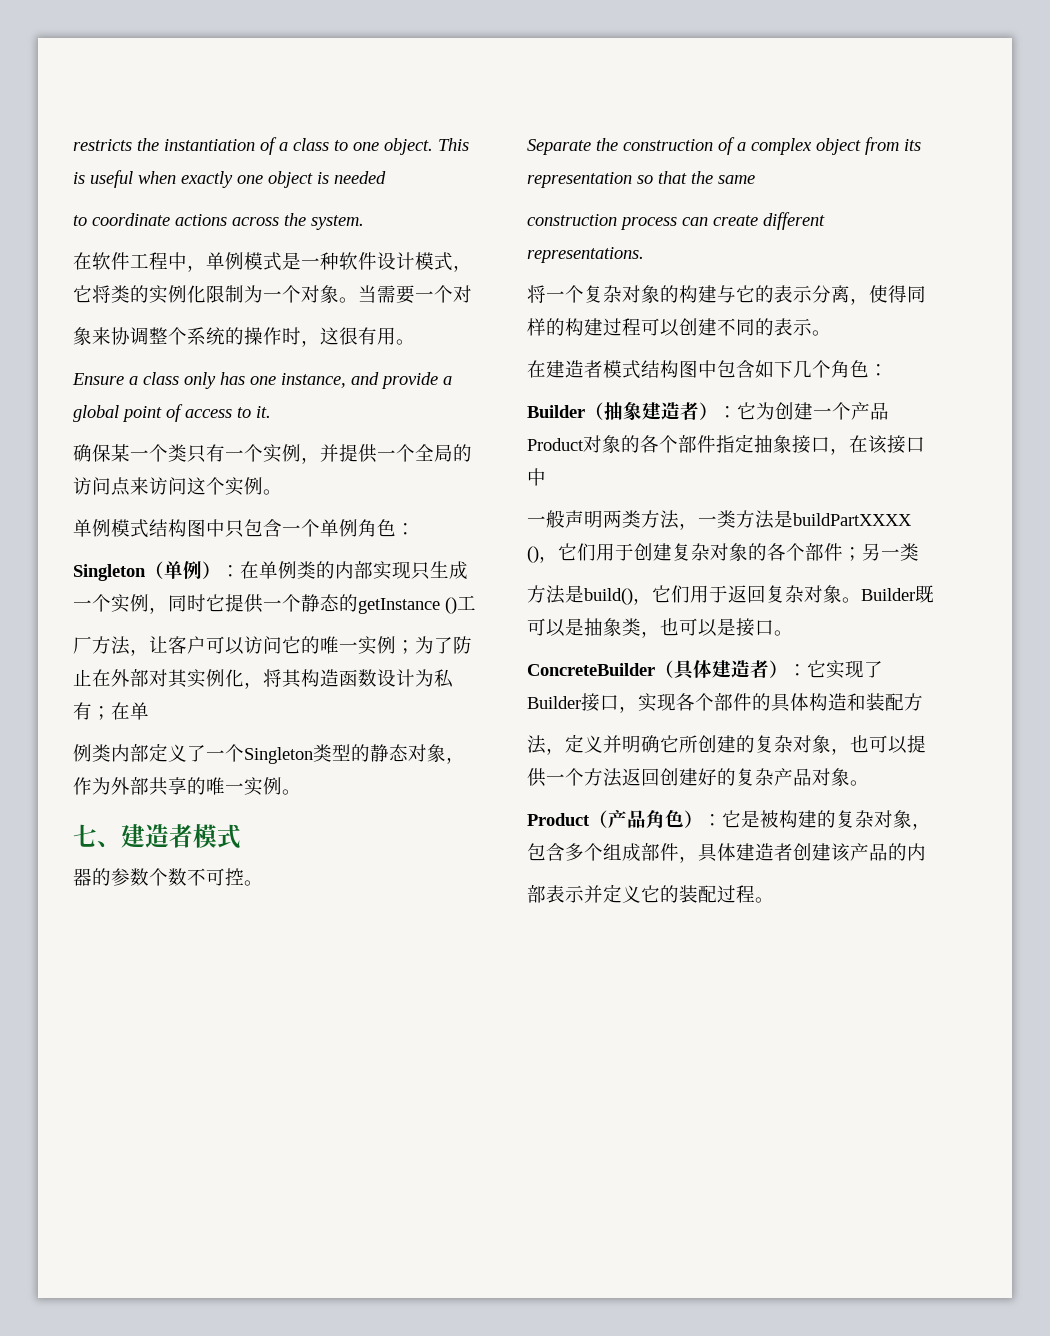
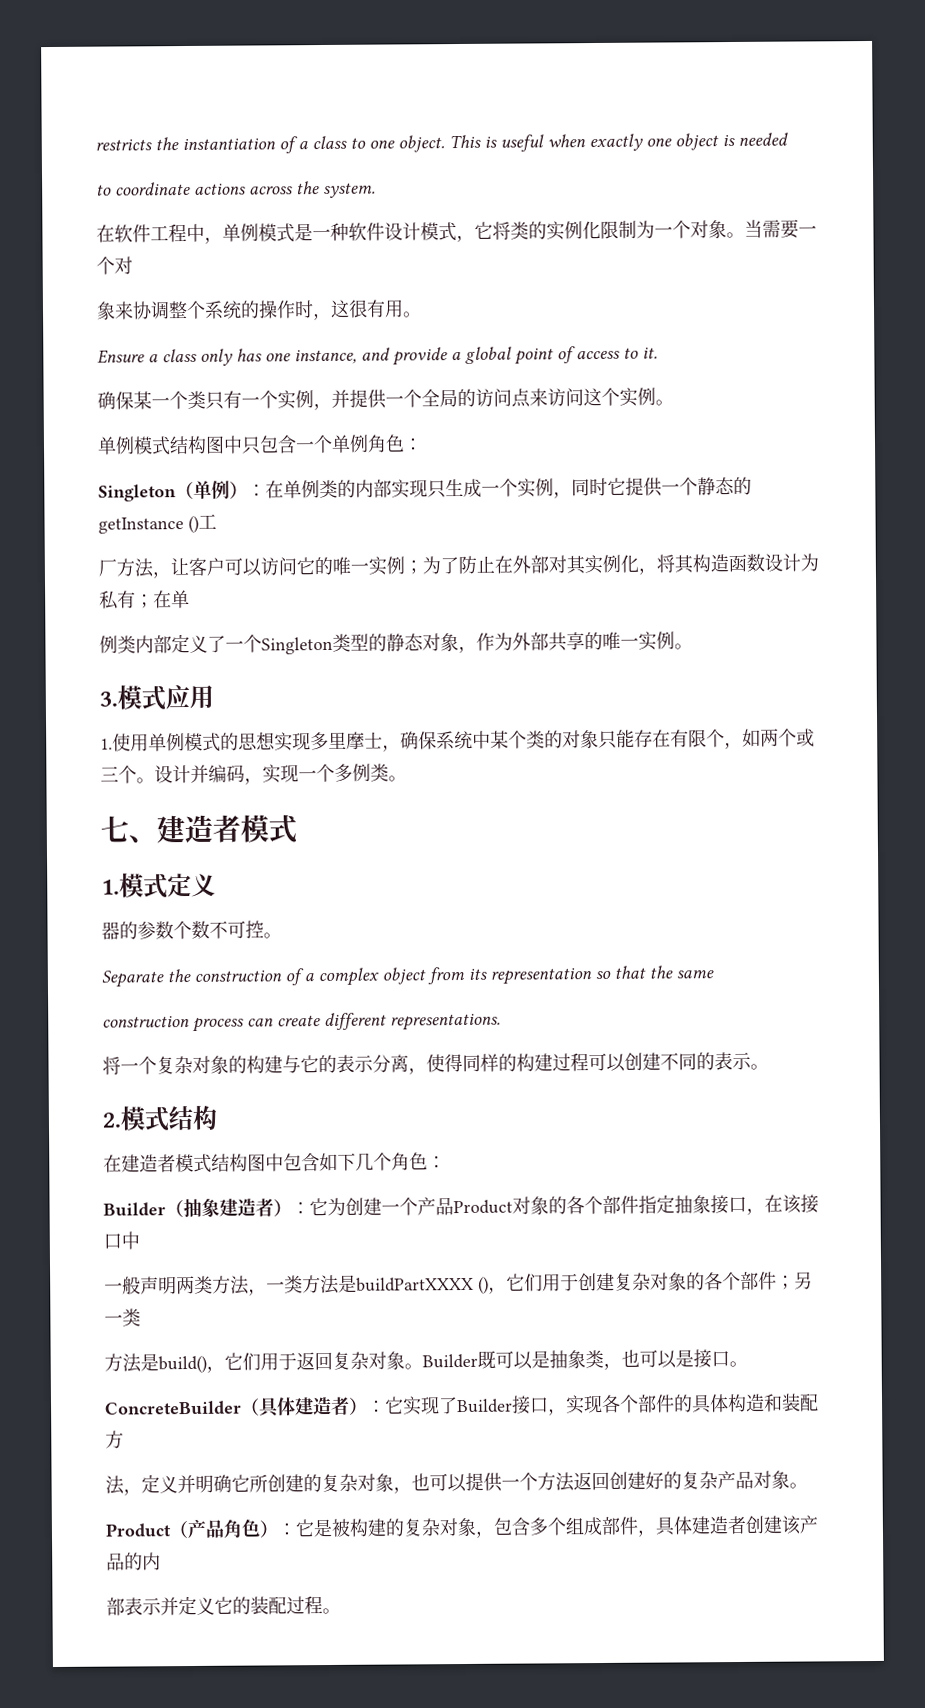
+ 3.模式应用
+ 1.使用单例模式的思想实现多里摩士，确保系统中某个类的对象只能存在有限个，如两个或三个。设计并编码，实现一个多例类。
+ 1.模式定义
+ 2.模式结构

